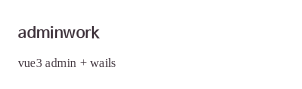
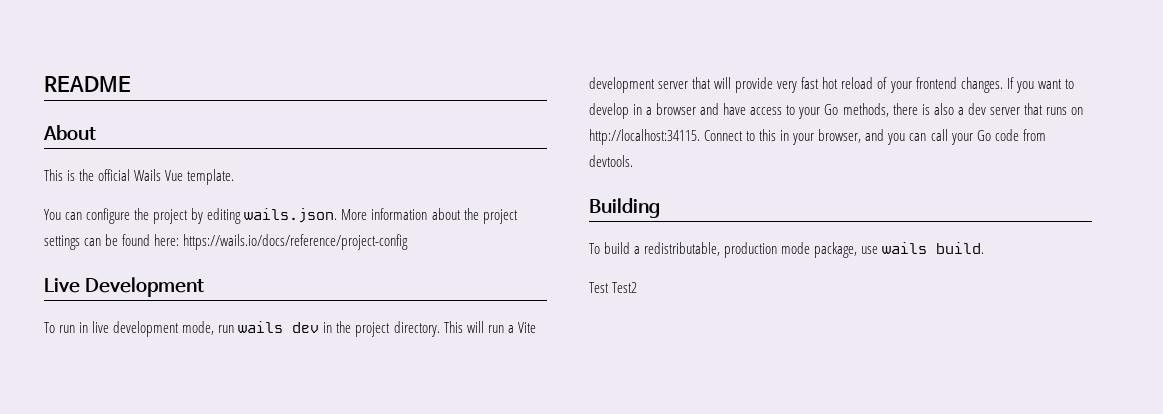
- adminwork
- vue3 admin + wails
+ README
+ About
+ This is the official Wails Vue template.
+ You can configure the project by editing wails.json. More information about the project settings can be found here: https://wails.io/docs/reference/project-config
+ Live Development
+ To run in live development mode, run wails dev in the project directory. This will run a Vite development server that will provide very fast hot reload of your frontend changes. If you want to develop in a browser and have access to your Go methods, there is also a dev server that runs on http://localhost:34115. Connect to this in your browser, and you can call your Go code from devtools.
+ Building
+ To build a redistributable, production mode package, use wails build.
+ Test Test2

